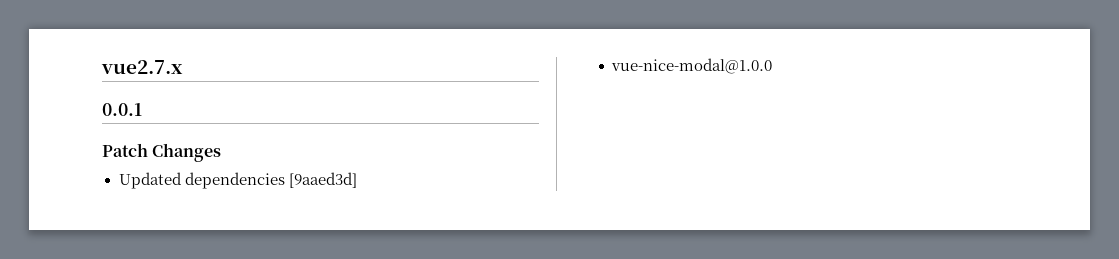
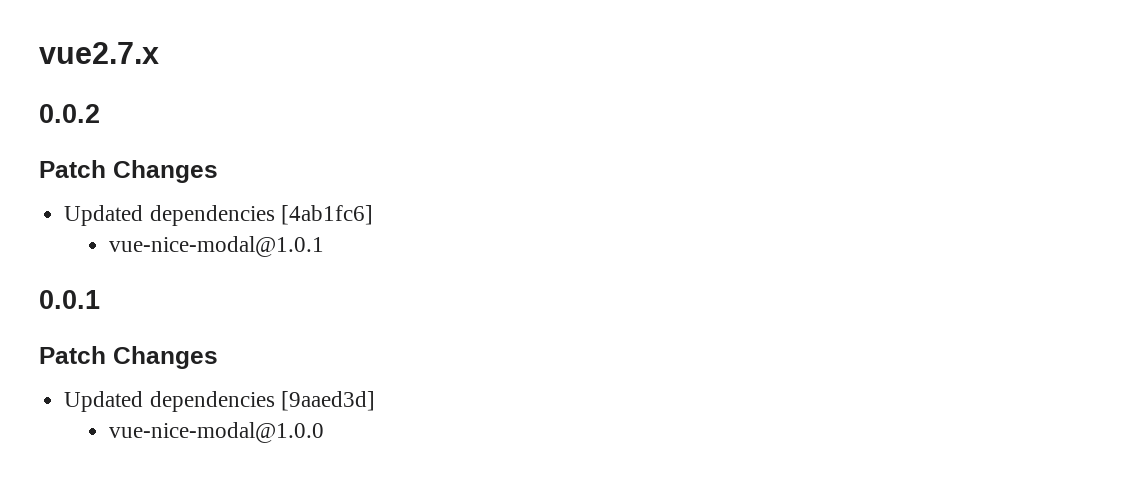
+ 0.0.2
+ Patch Changes
+ Updated dependencies [4ab1fc6]
+ vue-nice-modal@1.0.1

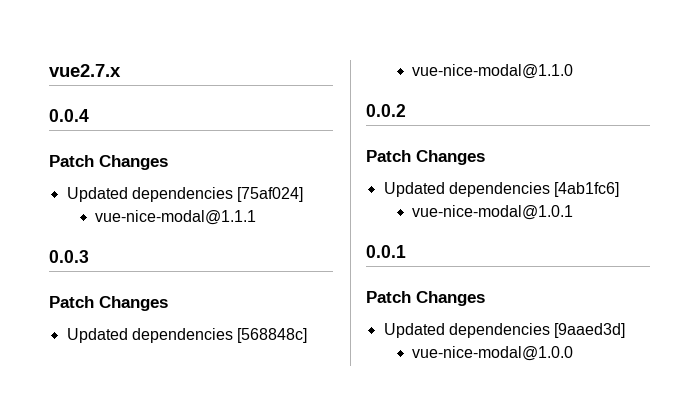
+ 0.0.4
+ Patch Changes
+ Updated dependencies [75af024]
+ vue-nice-modal@1.1.1
+ 0.0.3
+ Patch Changes
+ Updated dependencies [568848c]
+ vue-nice-modal@1.1.0

